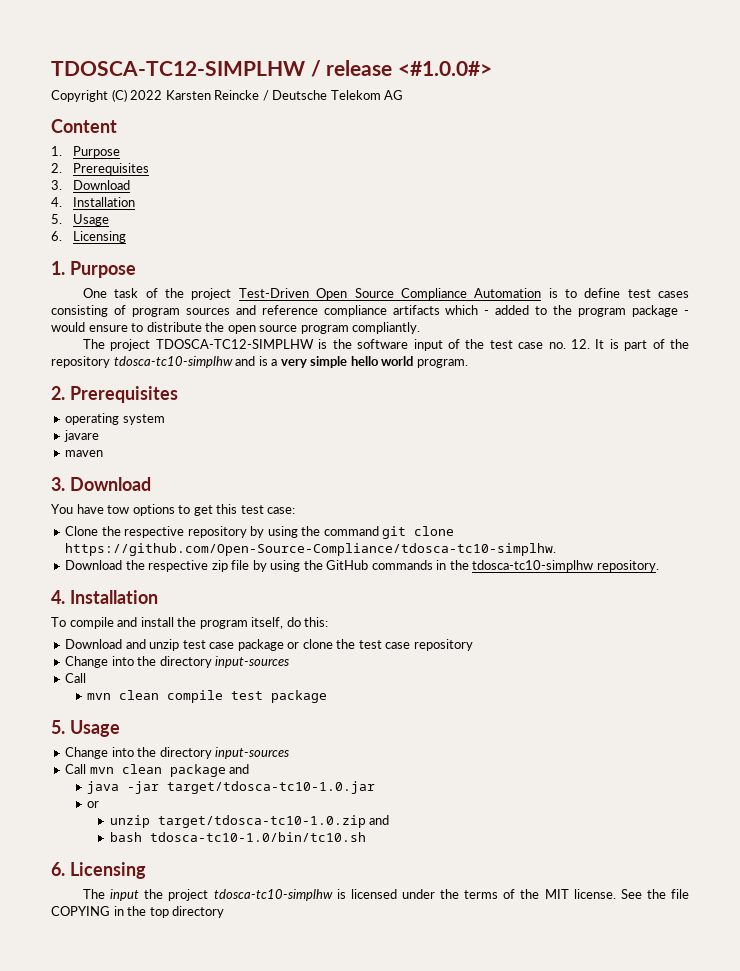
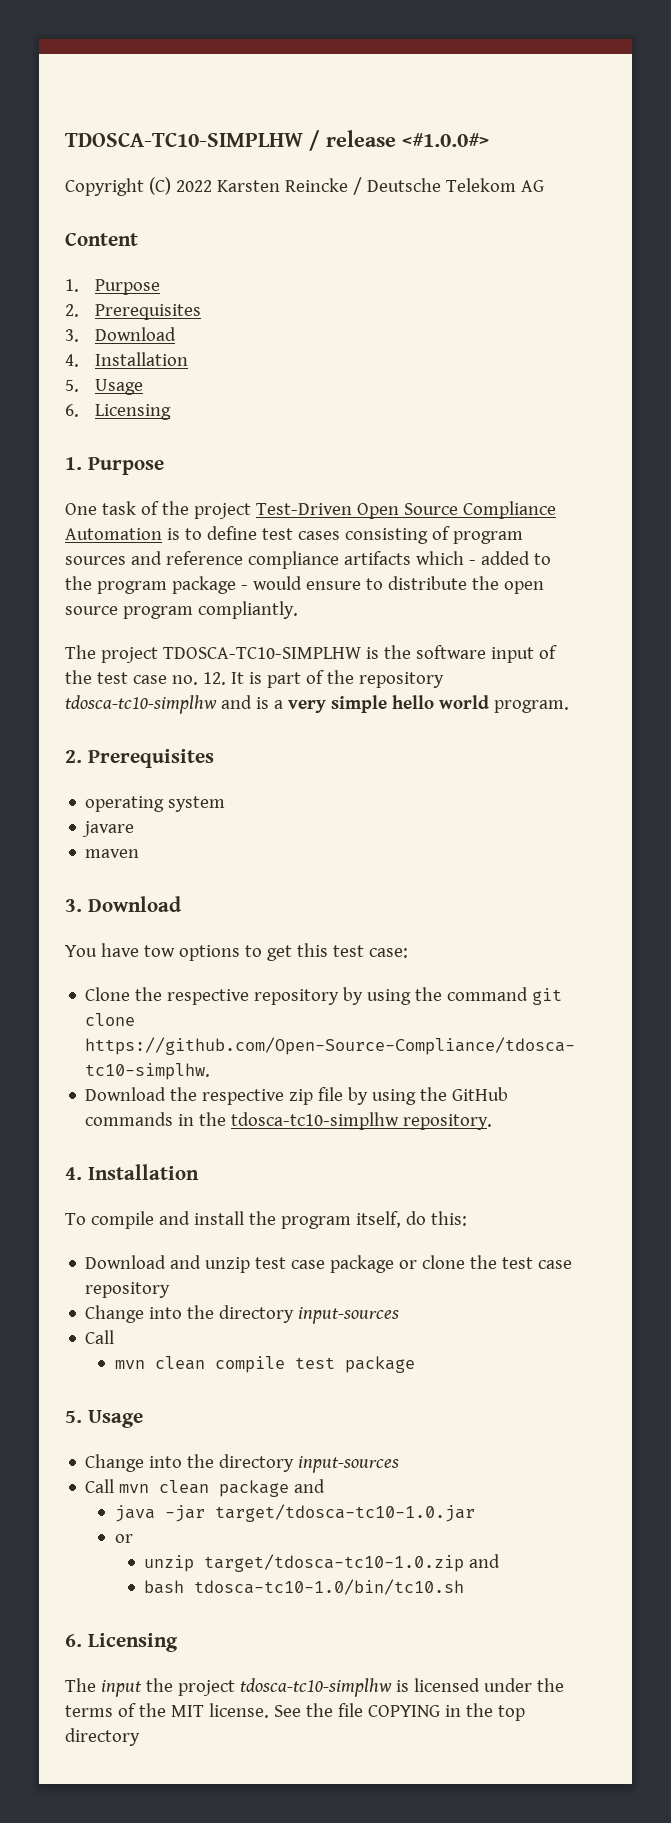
- TDOSCA-TC12-SIMPLHW / release <#1.0.0#>
+ TDOSCA-TC10-SIMPLHW / release <#1.0.0#>
- The project TDOSCA-TC12-SIMPLHW is the software input of the test case no. 12. It is part of the repository tdosca-tc10-simplhw and is a very simple hello world program.
+ The project TDOSCA-TC10-SIMPLHW is the software input of the test case no. 12. It is part of the repository tdosca-tc10-simplhw and is a very simple hello world program.

